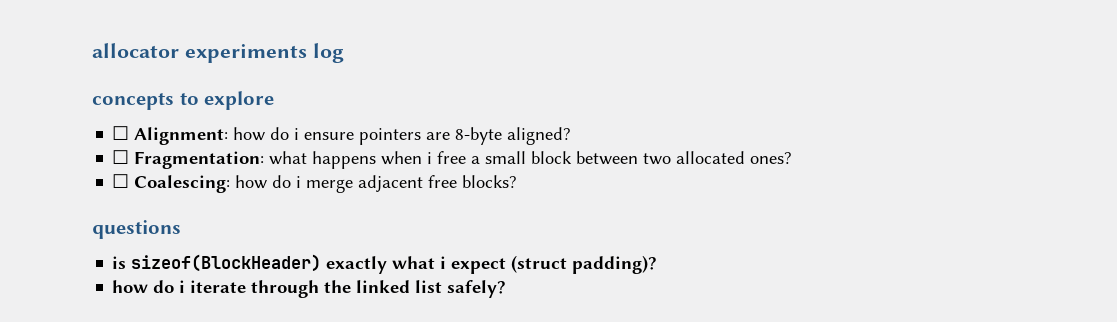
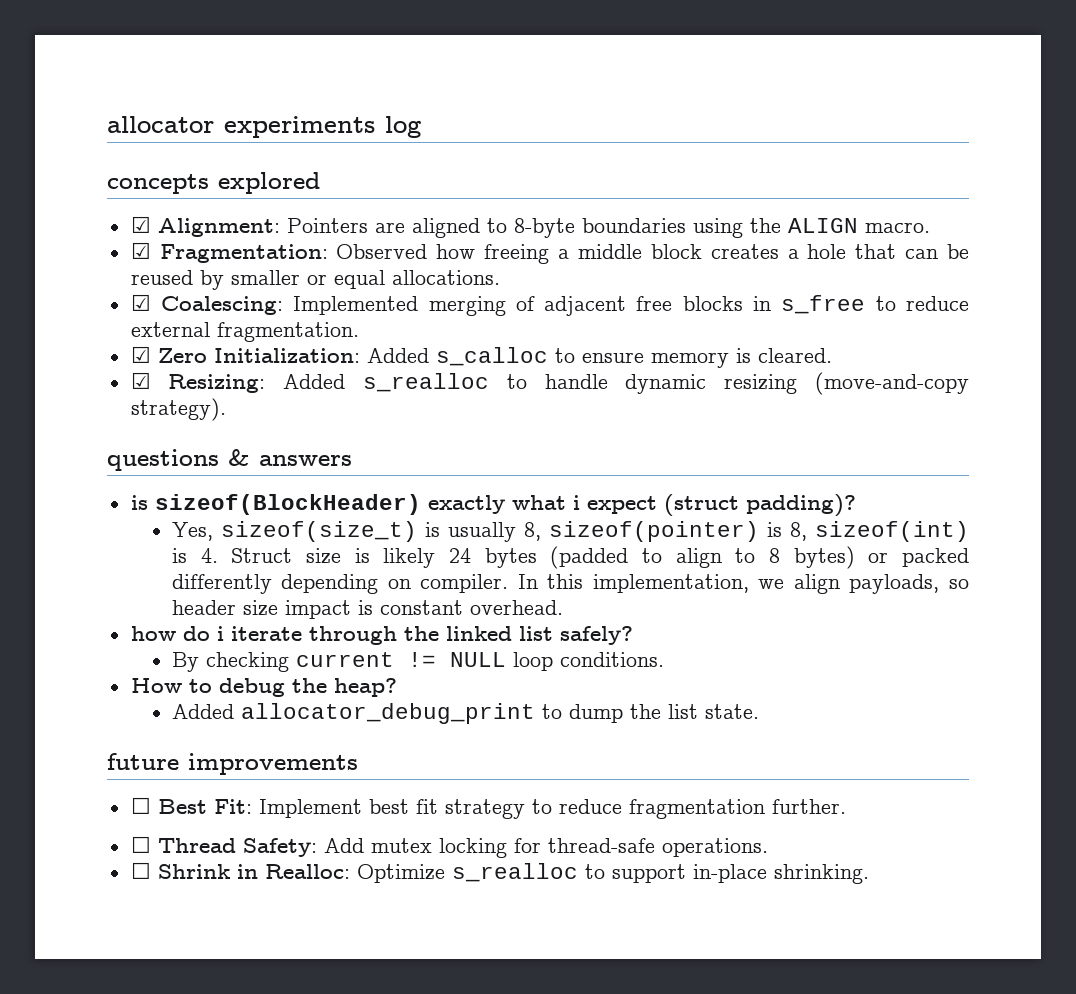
- concepts to explore
- ☐ Alignment: how do i ensure pointers are 8-byte aligned?
- ☐ Fragmentation: what happens when i free a small block between two allocated ones?
- ☐ Coalescing: how do i merge adjacent free blocks?
+ concepts explored
+ ☑ Alignment: Pointers are aligned to 8-byte boundaries using the ALIGN macro.
+ ☑ Fragmentation: Observed how freeing a middle block creates a hole that can be reused by smaller or equal allocations.
+ ☑ Coalescing: Implemented merging of adjacent free blocks in s_free to reduce external fragmentation.
+ ☑ Zero Initialization: Added s_calloc to ensure memory is cleared.
+ ☑ Resizing: Added s_realloc to handle dynamic resizing (move-and-copy strategy).
- questions
+ questions & answers
+ Yes, sizeof(size_t) is usually 8, sizeof(pointer) is 8, sizeof(int) is 4. Struct size is likely 24 bytes (padded to align to 8 bytes) or packed differently depending on compiler. In this implementation, we align payloads, so header size impact is constant overhead.
+ By checking current != NULL loop conditions.
+ How to debug the heap?
+ Added allocator_debug_print to dump the list state.
+ future improvements
+ ☐ Best Fit: Implement best fit strategy to reduce fragmentation further.
+ ☐ Thread Safety: Add mutex locking for thread-safe operations.
+ ☐ Shrink in Realloc: Optimize s_realloc to support in-place shrinking.

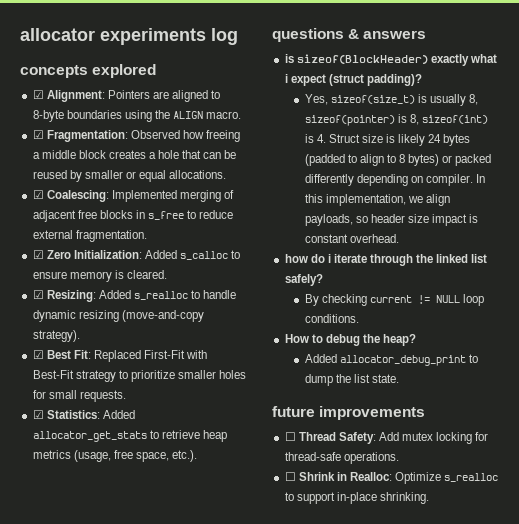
+ ☑ Best Fit: Replaced First-Fit with Best-Fit strategy to prioritize smaller holes for small requests.
+ ☑ Statistics: Added allocator_get_stats to retrieve heap metrics (usage, free space, etc.).
- ☐ Best Fit: Implement best fit strategy to reduce fragmentation further.

